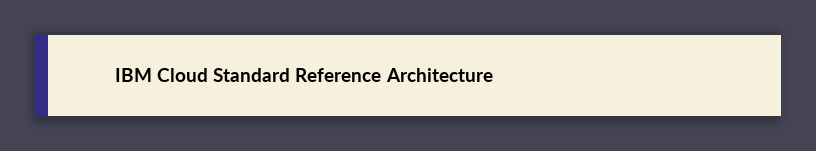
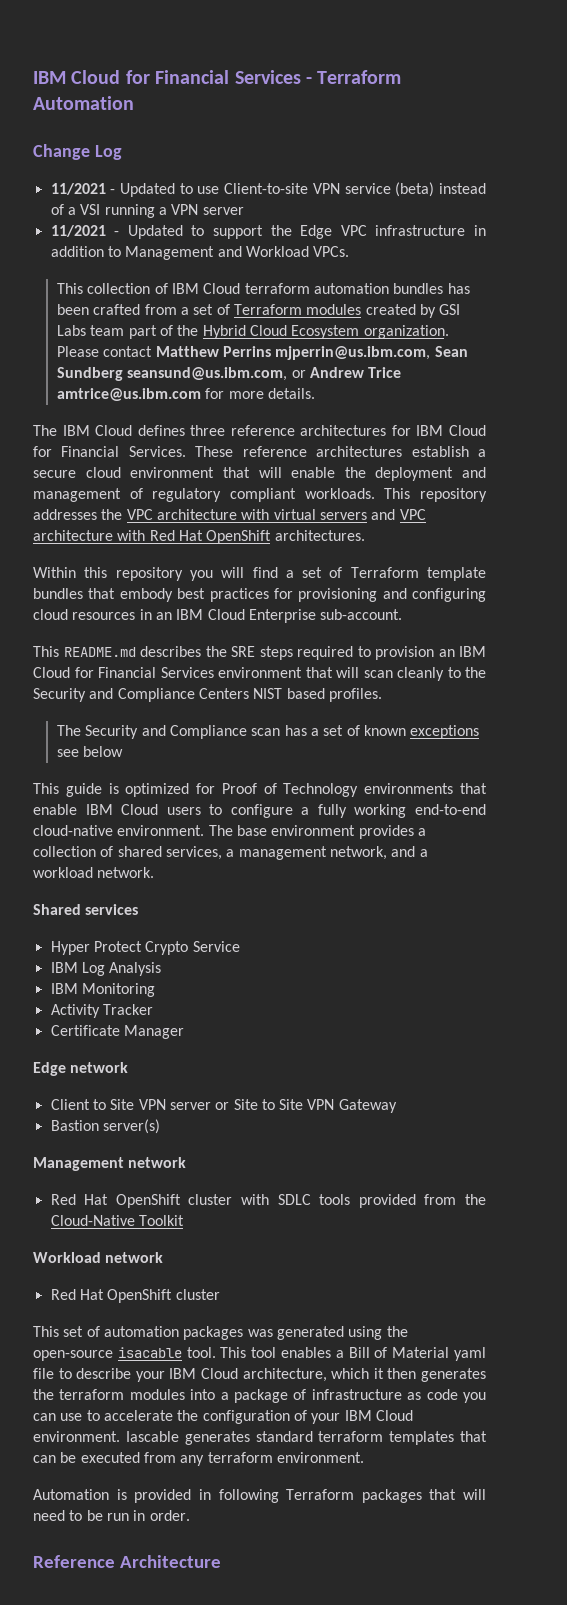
- IBM Cloud Standard Reference Architecture
+ IBM Cloud for Financial Services - Terraform Automation
+ Change Log
+ 11/2021 - Updated to use Client-to-site VPN service (beta) instead of a VSI running a VPN server
+ 11/2021 - Updated to support the Edge VPC infrastructure in addition to Management and Workload VPCs.
+ This collection of IBM Cloud terraform automation bundles has been crafted from a set of Terraform modules created by GSI Labs team part of the Hybrid Cloud Ecosystem organization. Please contact Matthew Perrins mjperrin@us.ibm.com, Sean Sundberg seansund@us.ibm.com, or Andrew Trice amtrice@us.ibm.com for more details.
+ The IBM Cloud defines three reference architectures for IBM Cloud for Financial Services. These reference architectures establish a secure cloud environment that will enable the deployment and management of regulatory compliant workloads. This repository addresses the VPC architecture with virtual servers and VPC architecture with Red Hat OpenShift architectures.
+ Within this repository you will find a set of Terraform template bundles that embody best practices for provisioning and configuring cloud resources in an IBM Cloud Enterprise sub-account.
+ This README.md describes the SRE steps required to provision an IBM Cloud for Financial Services environment that will scan cleanly to the Security and Compliance Centers NIST based profiles.
+ The Security and Compliance scan has a set of known exceptions see below
+ This guide is optimized for Proof of Technology environments that enable IBM Cloud users to configure a fully working end-to-end cloud-native environment. The base environment provides a collection of shared services, a management network, and a workload network.
+ Shared services
+ Hyper Protect Crypto Service
+ IBM Log Analysis
+ IBM Monitoring
+ Activity Tracker
+ Certificate Manager
+ Edge network
+ Client to Site VPN server or Site to Site VPN Gateway
+ Bastion server(s)
+ Management network
+ Red Hat OpenShift cluster with SDLC tools provided from the Cloud-Native Toolkit
+ Workload network
+ Red Hat OpenShift cluster
+ This set of automation packages was generated using the open-source isacable tool. This tool enables a Bill of Material yaml file to describe your IBM Cloud architecture, which it then generates the terraform modules into a package of infrastructure as code you can use to accelerate the configuration of your IBM Cloud environment. Iascable generates standard terraform templates that can be executed from any terraform environment.
+ Automation is provided in following Terraform packages that will need to be run in order.
+ Reference Architecture

